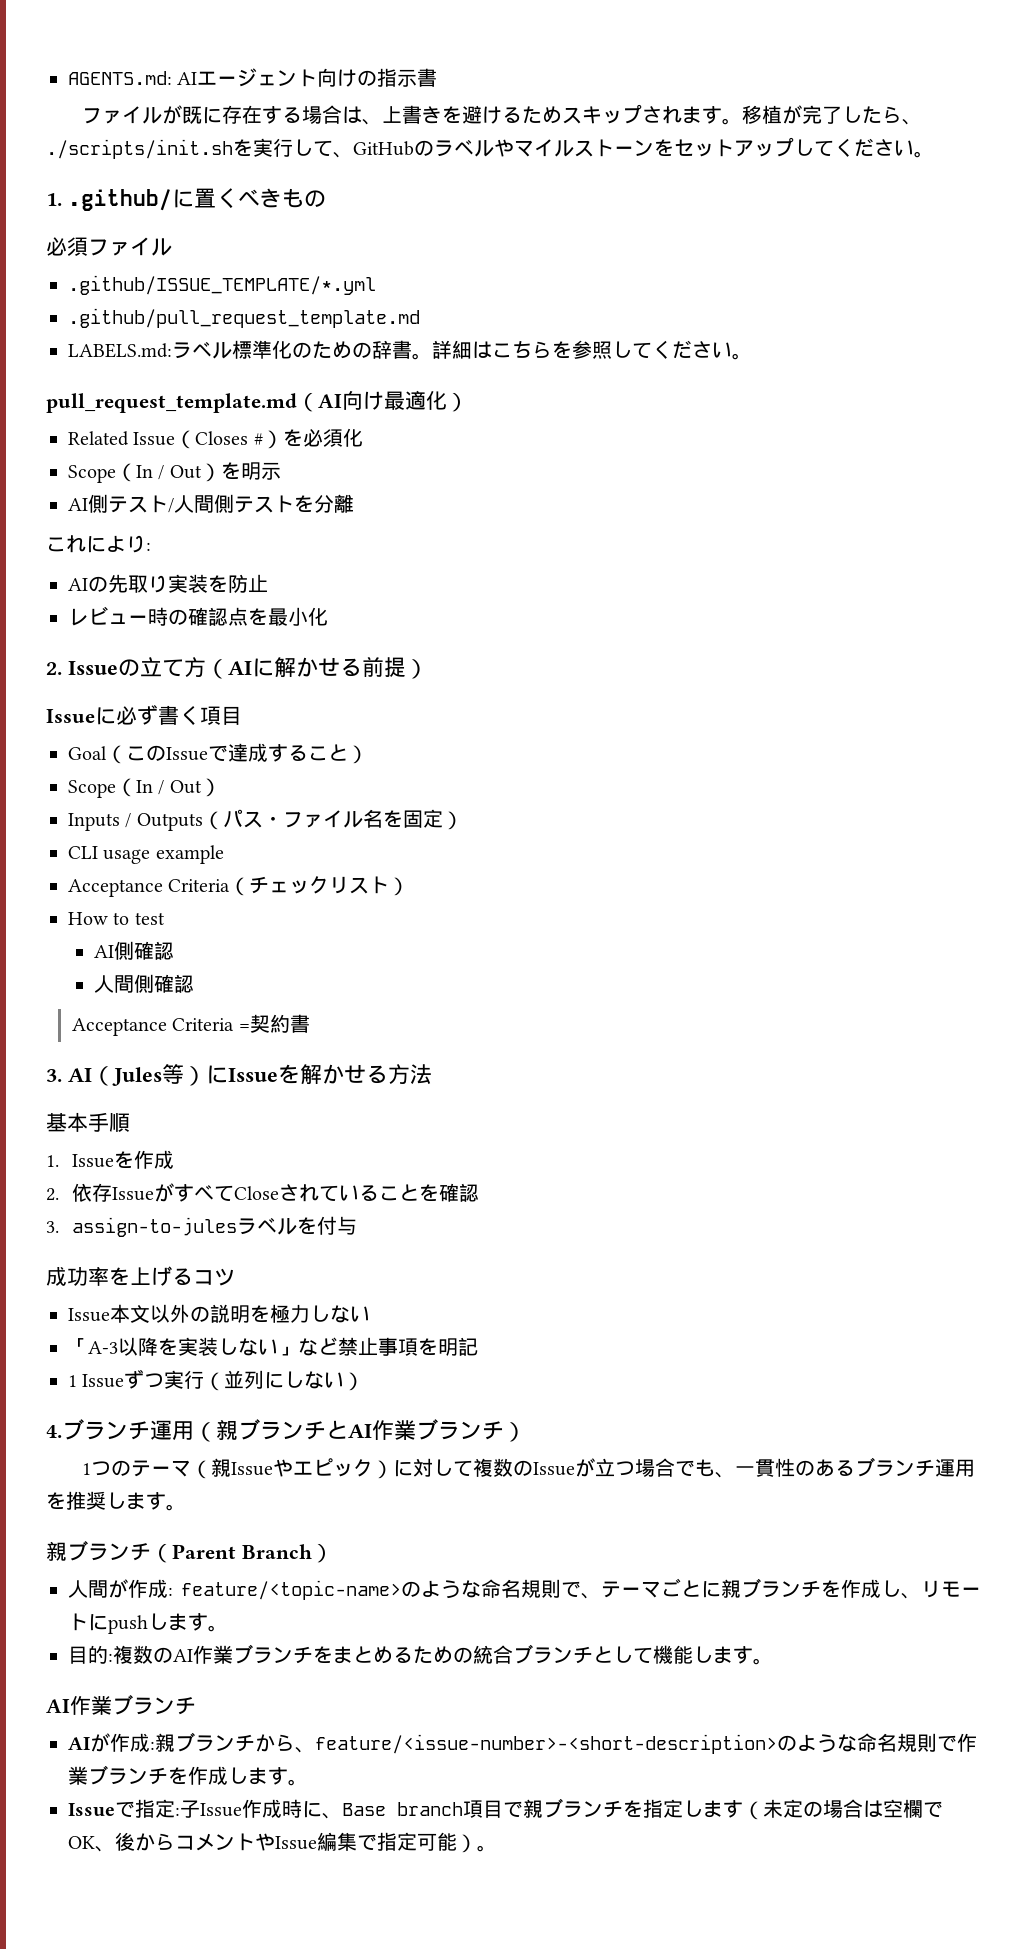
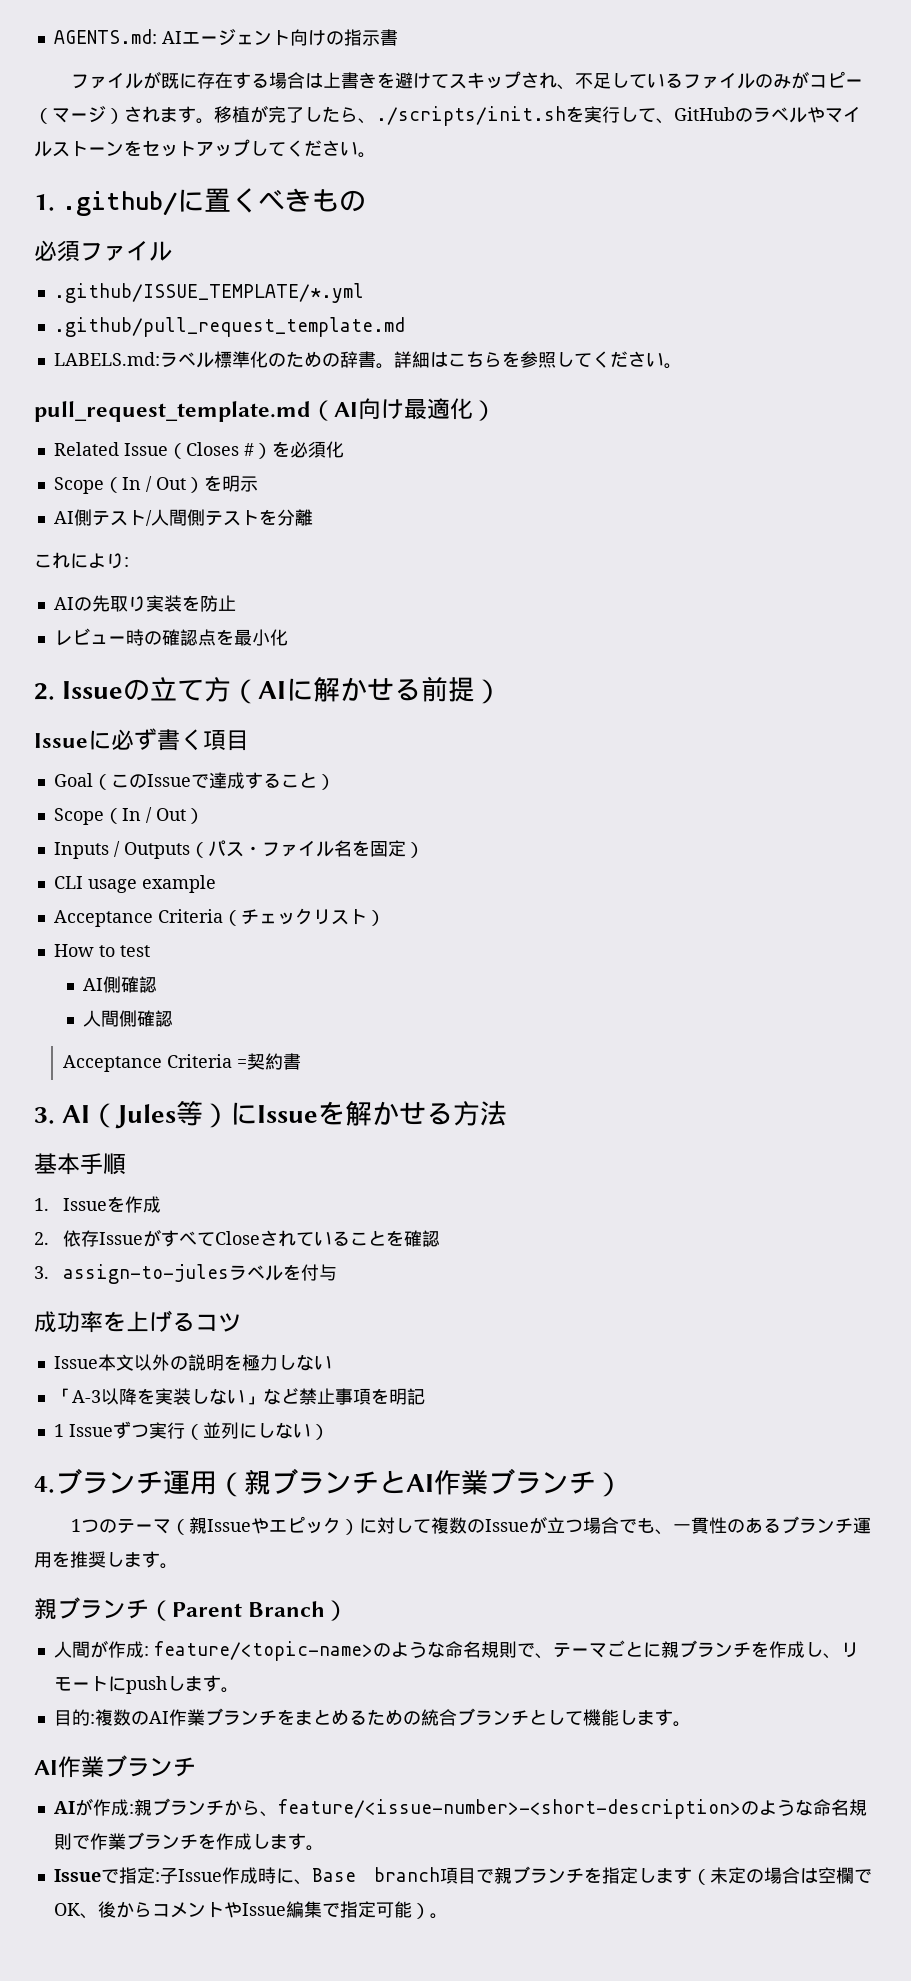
- ファイルが既に存在する場合は、上書きを避けるためスキップされます。
+ ファイルが既に存在する場合は上書きを避けてスキップされ、不足しているファイルのみがコピー（マージ）されます。

